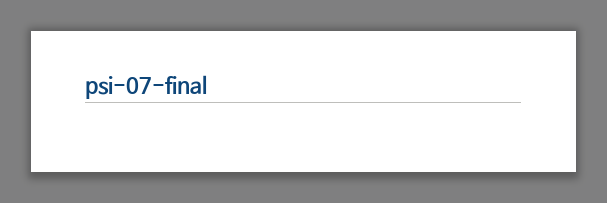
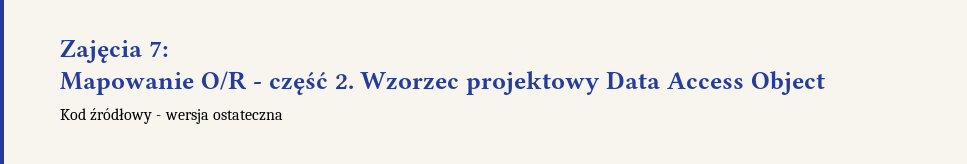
- psi-07-final
+ Zajęcia 7:
+ Mapowanie O/R - część 2. Wzorzec projektowy Data Access Object
+ Kod źródłowy - wersja ostateczna

